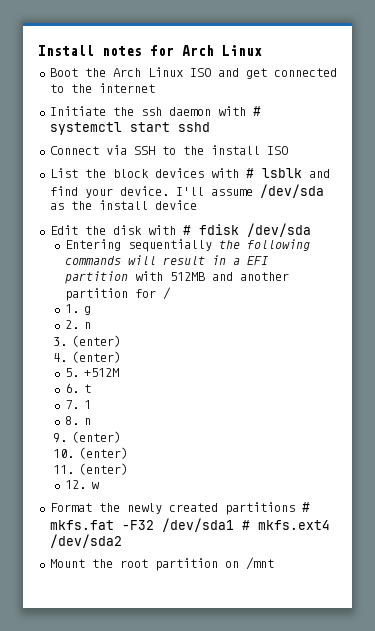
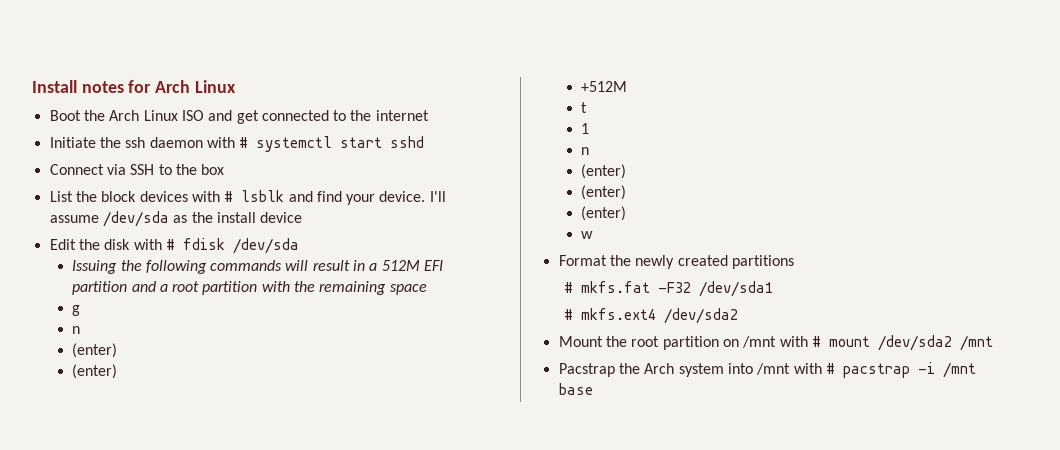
- Connect via SSH to the install ISO
+ Connect via SSH to the box
- Entering sequentially the following commands will result in a EFI partition with 512MB and another partition for /
- 1. g
- 2. n
- 3. (enter)
- 4. (enter)
- 5. +512M
+ Issuing the following commands will result in a 512M EFI partition and a root partition with the remaining space
+ g
+ n
+ (enter)
+ (enter)
+ +512M
- 6. t
+ t
- 7. 1
- 8. n
- 9. (enter)
- 10. (enter)
- 11. (enter)
- 12. w
+ 1
+ n
+ (enter)
+ (enter)
+ (enter)
+ w
- Format the newly created partitions # mkfs.fat -F32 /dev/sda1 # mkfs.ext4 /dev/sda2
+ Format the newly created partitions
+ # mkfs.fat -F32 /dev/sda1
+ # mkfs.ext4 /dev/sda2
- Mount the root partition on /mnt
+ Mount the root partition on /mnt with # mount /dev/sda2 /mnt
+ Pacstrap the Arch system into /mnt with # pacstrap -i /mnt base

